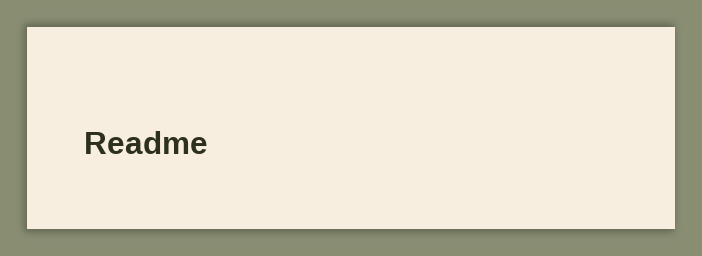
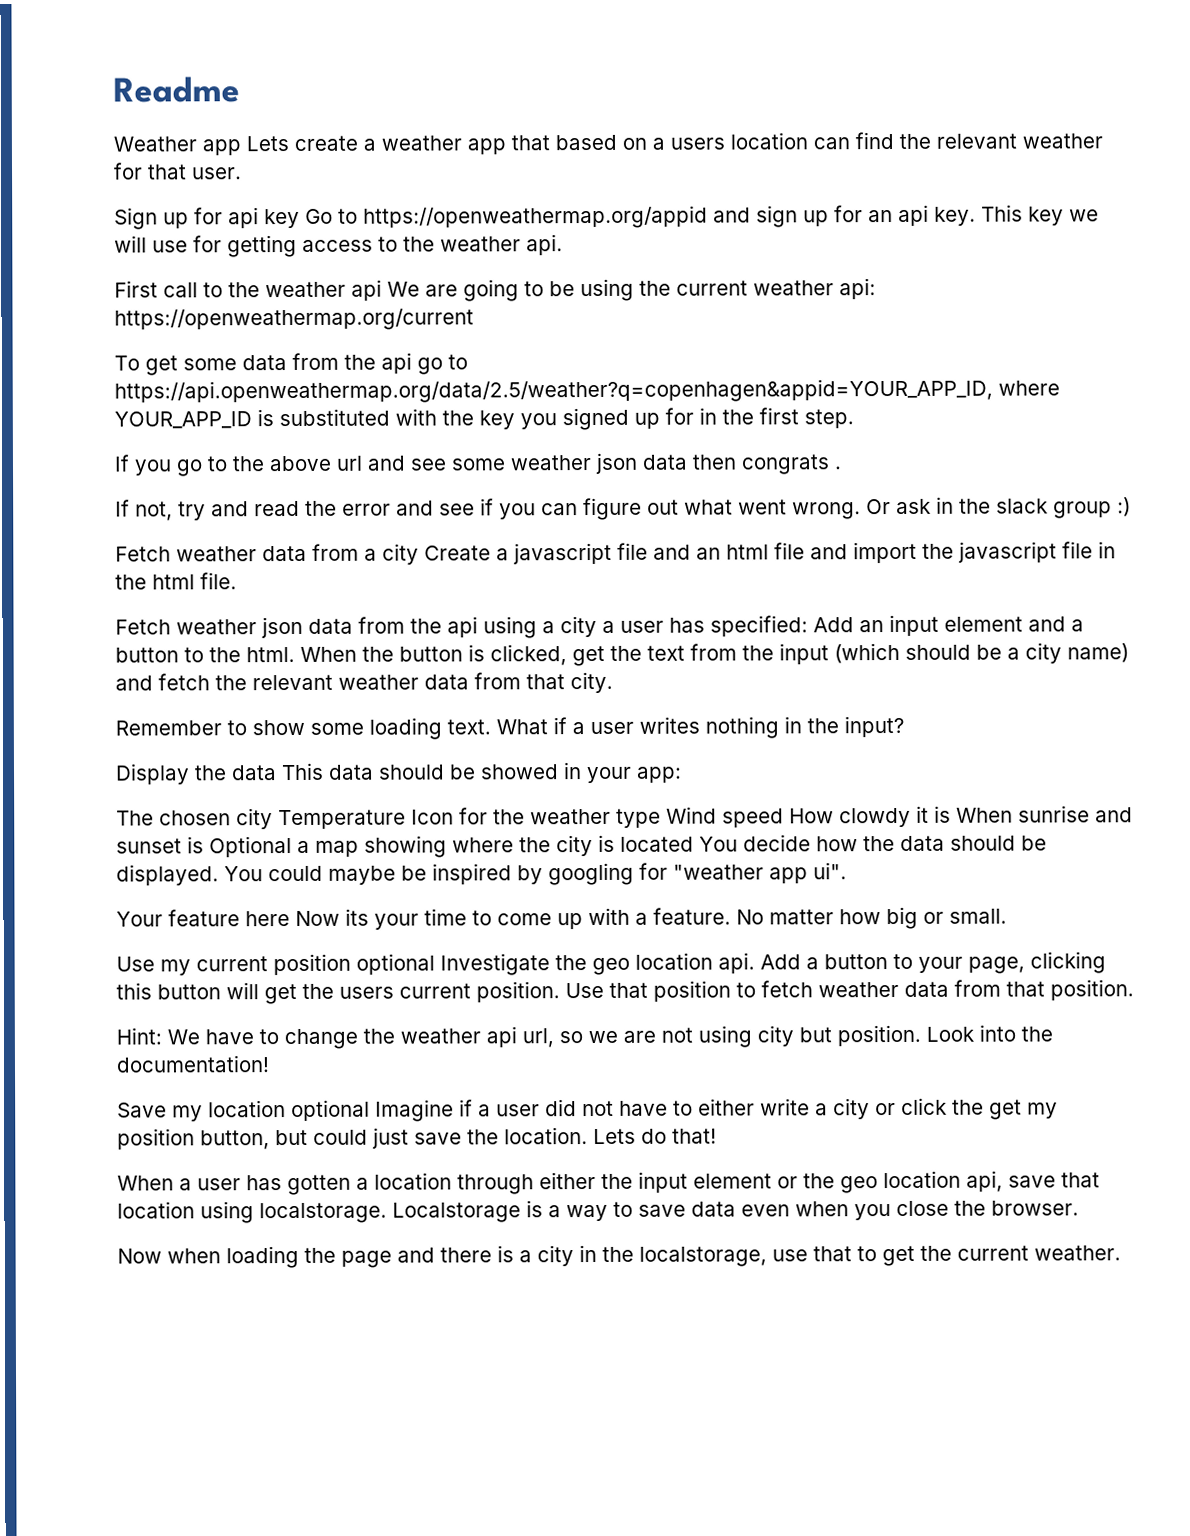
+ Weather app Lets create a weather app that based on a users location can find the relevant weather for that user.
+ Sign up for api key Go to https://openweathermap.org/appid and sign up for an api key. This key we will use for getting access to the weather api.
+ First call to the weather api We are going to be using the current weather api: https://openweathermap.org/current
+ To get some data from the api go to https://api.openweathermap.org/data/2.5/weather?q=copenhagen&appid=YOUR_APP_ID, where YOUR_APP_ID is substituted with the key you signed up for in the first step.
+ If you go to the above url and see some weather json data then congrats .
+ If not, try and read the error and see if you can figure out what went wrong. Or ask in the slack group :)
+ Fetch weather data from a city Create a javascript file and an html file and import the javascript file in the html file.
+ Fetch weather json data from the api using a city a user has specified: Add an input element and a button to the html. When the button is clicked, get the text from the input (which should be a city name) and fetch the relevant weather data from that city.
+ Remember to show some loading text. What if a user writes nothing in the input?
+ Display the data This data should be showed in your app:
+ The chosen city Temperature Icon for the weather type Wind speed How clowdy it is When sunrise and sunset is Optional a map showing where the city is located You decide how the data should be displayed. You could maybe be inspired by googling for "weather app ui".
+ Your feature here Now its your time to come up with a feature. No matter how big or small.
+ Use my current position optional Investigate the geo location api. Add a button to your page, clicking this button will get the users current position. Use that position to fetch weather data from that position.
+ Hint: We have to change the weather api url, so we are not using city but position. Look into the documentation!
+ Save my location optional Imagine if a user did not have to either write a city or click the get my position button, but could just save the location. Lets do that!
+ When a user has gotten a location through either the input element or the geo location api, save that location using localstorage. Localstorage is a way to save data even when you close the browser.
+ Now when loading the page and there is a city in the localstorage, use that to get the current weather.

